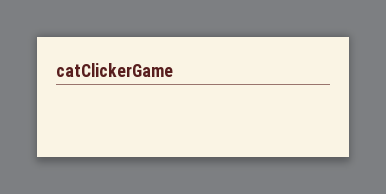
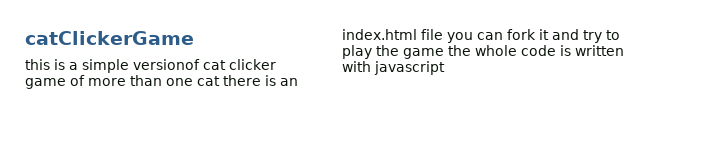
+ this is a simple versionof cat clicker game of more than one cat there is an index.html file you can fork it and try to play the game the whole code is written with javascript

